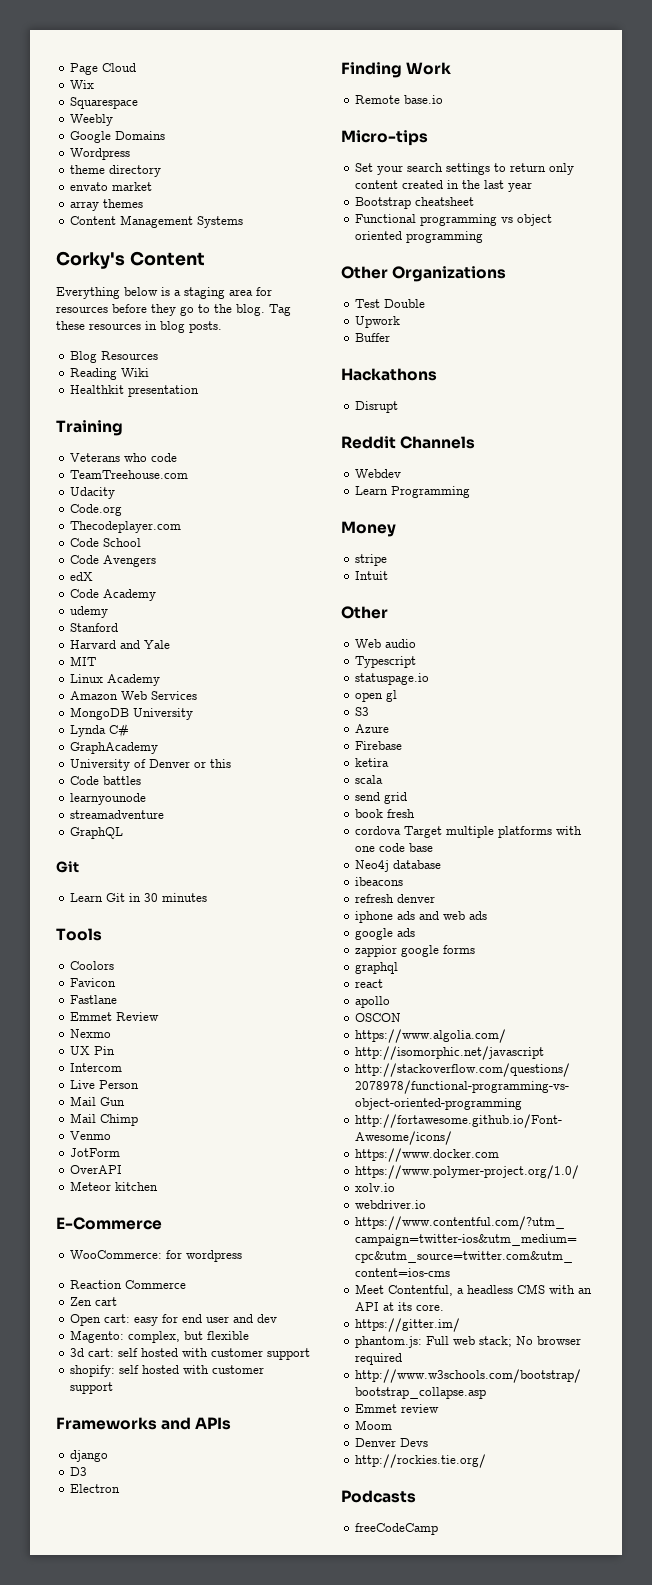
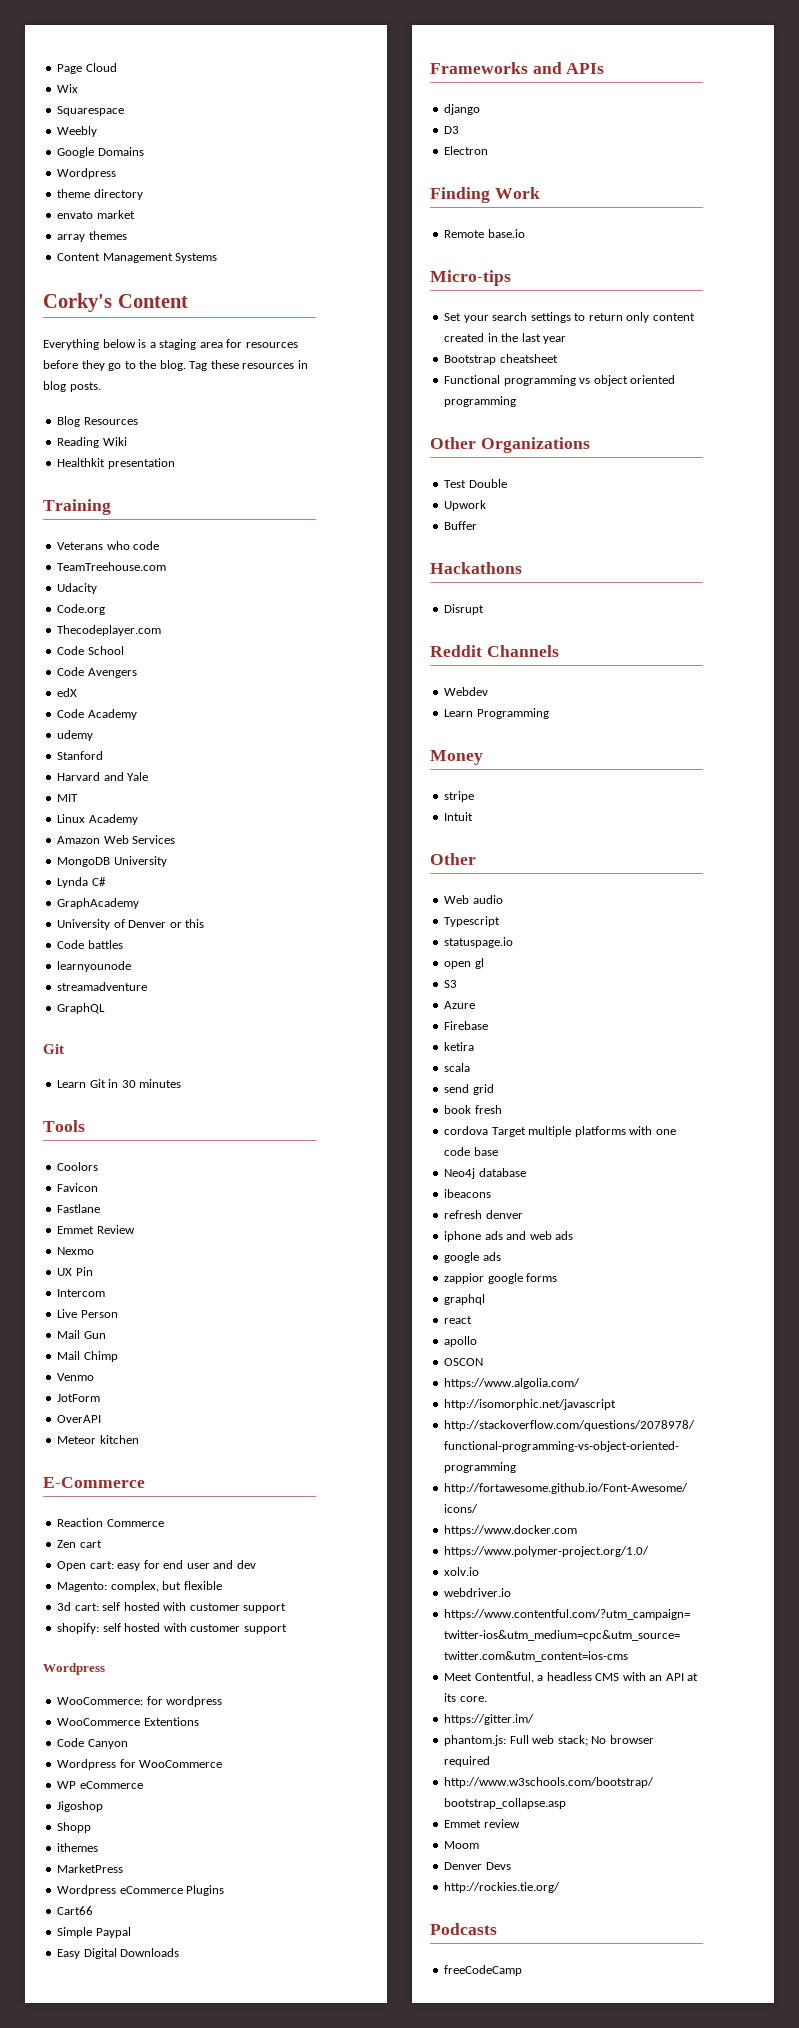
- WooCommerce: for wordpress
  shopify: self hosted with customer support
+ Wordpress
+ WooCommerce: for wordpress
+ WooCommerce Extentions
+ Code Canyon
+ Wordpress for WooCommerce
+ WP eCommerce
+ Jigoshop
+ Shopp
+ ithemes
+ MarketPress
+ Wordpress eCommerce Plugins
+ Cart66
+ Simple Paypal
+ Easy Digital Downloads

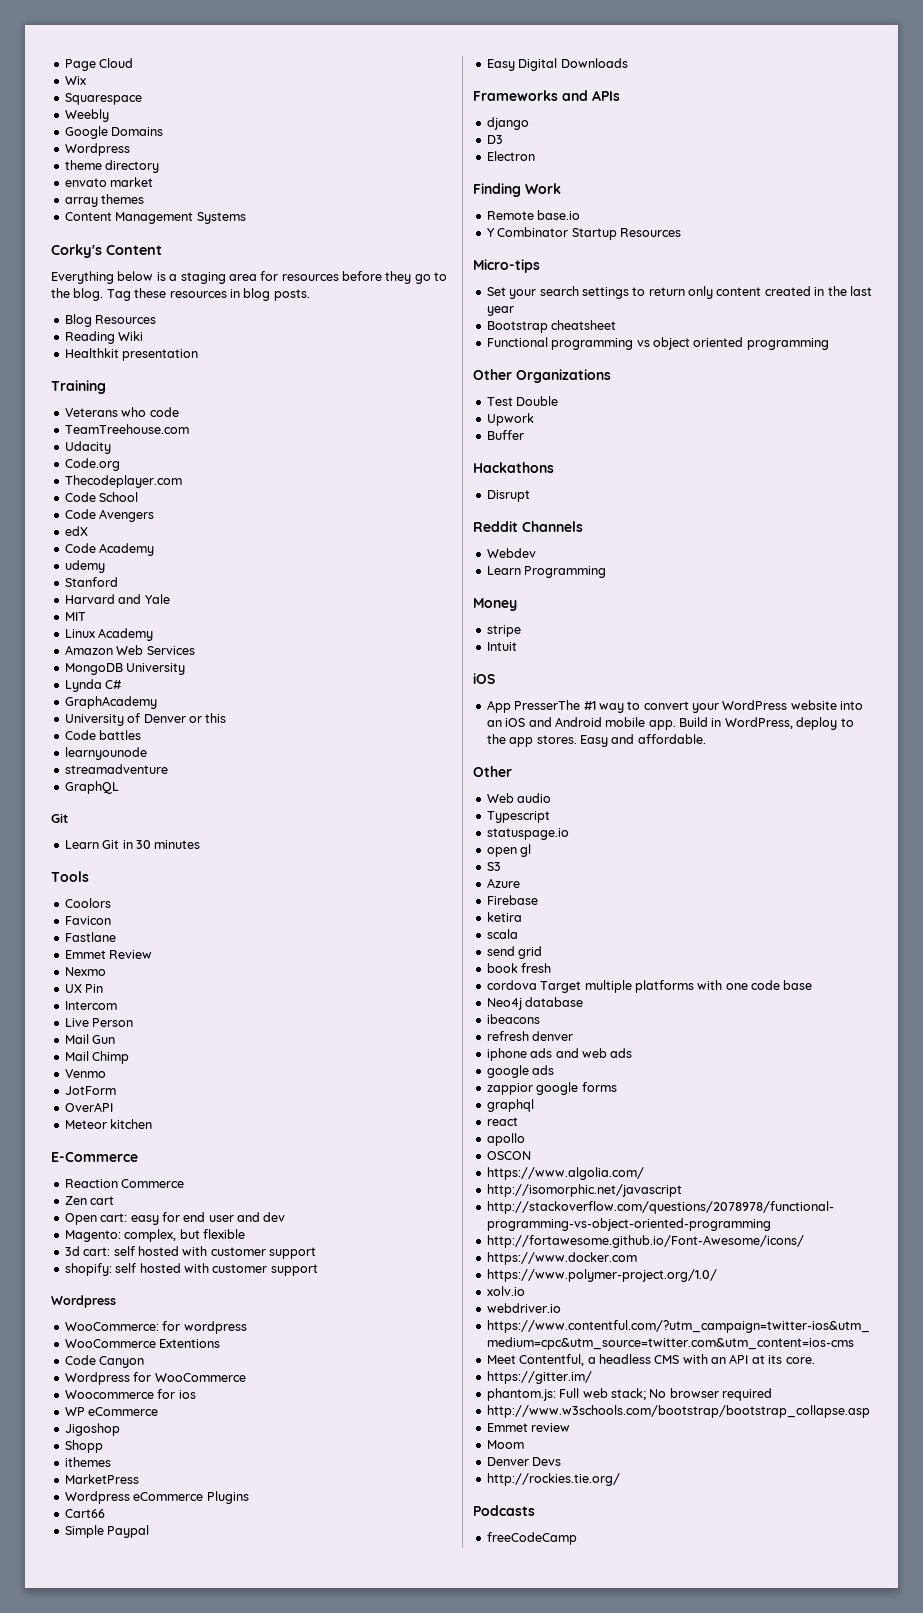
+ Woocommerce for ios
+ Y Combinator Startup Resources
  Intuit
+ iOS
+ App PresserThe #1 way to convert your WordPress website into an iOS and Android mobile app. Build in WordPress, deploy to the app stores. Easy and affordable.

